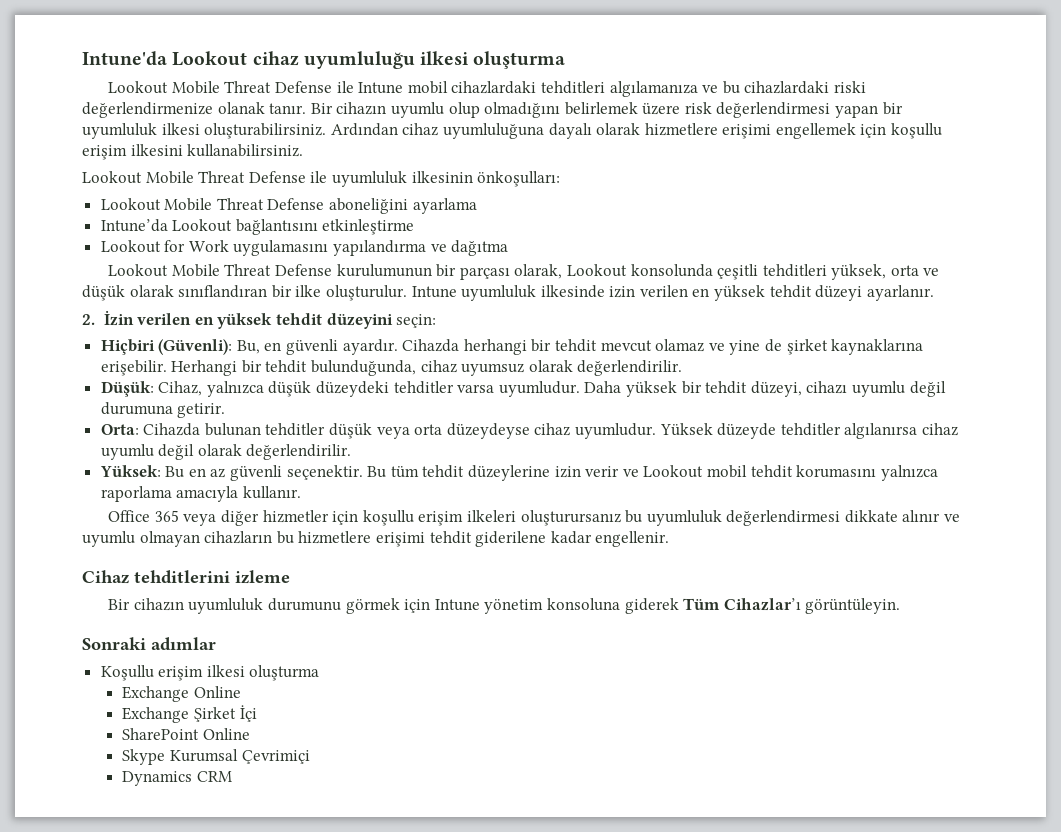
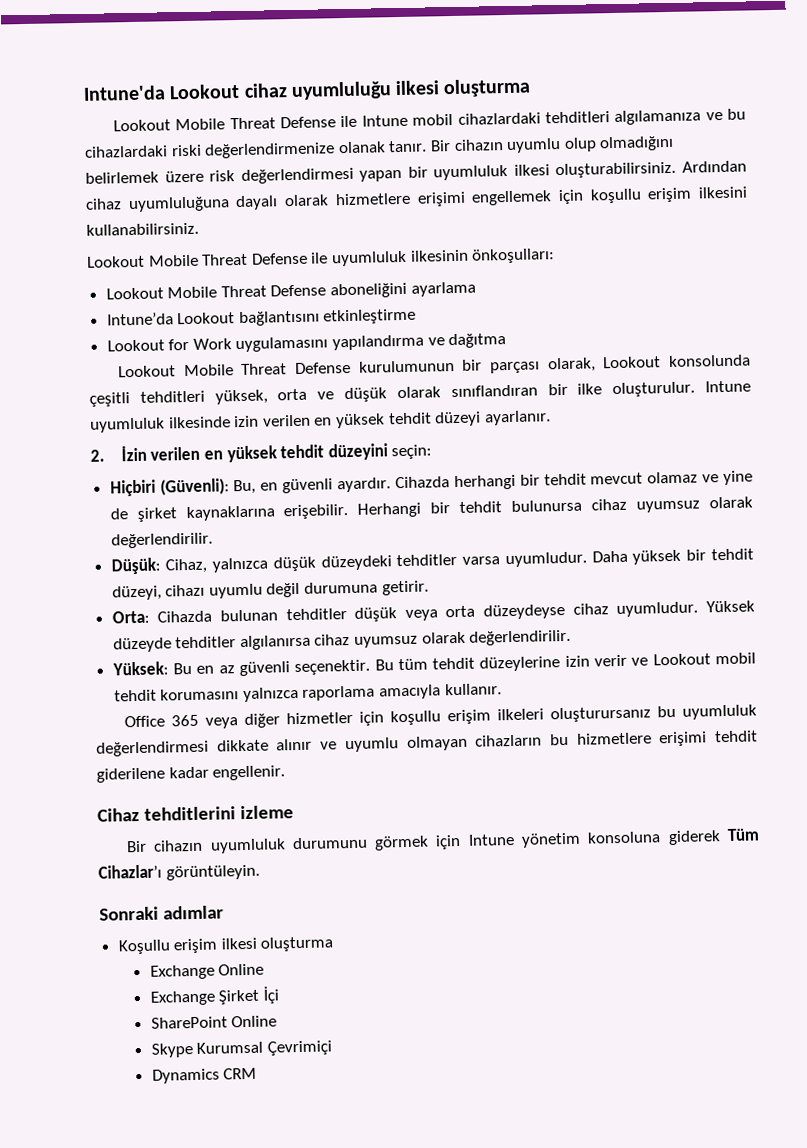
- Herhangi bir tehdit bulunduğunda, cihaz uyumsuz olarak değerlendirilir.
+ Herhangi bir tehdit bulunursa cihaz uyumsuz olarak değerlendirilir.
- Yüksek düzeyde tehditler algılanırsa cihaz uyumlu değil olarak değerlendirilir.
+ Yüksek düzeyde tehditler algılanırsa cihaz uyumsuz olarak değerlendirilir.

